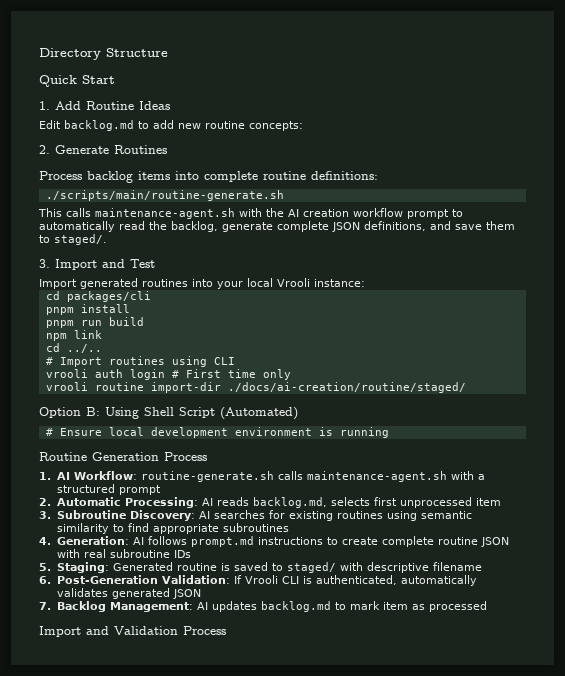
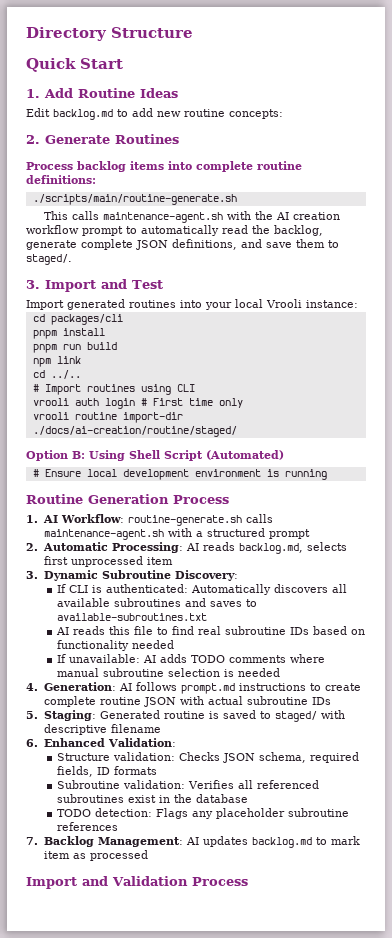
- 3. Subroutine Discovery: AI searches for existing routines using semantic similarity to find appropriate subroutines
+ 3. Dynamic Subroutine Discovery:
+ If CLI is authenticated: Automatically discovers all available subroutines and saves to available-subroutines.txt
+ AI reads this file to find real subroutine IDs based on functionality needed
+ If unavailable: AI adds TODO comments where manual subroutine selection is needed
- 4. Generation: AI follows prompt.md instructions to create complete routine JSON with real subroutine IDs
+ 4. Generation: AI follows prompt.md instructions to create complete routine JSON with actual subroutine IDs
- 6. Post-Generation Validation: If Vrooli CLI is authenticated, automatically validates generated JSON
+ 6. Enhanced Validation:
+ Structure validation: Checks JSON schema, required fields, ID formats
+ Subroutine validation: Verifies all referenced subroutines exist in the database
+ TODO detection: Flags any placeholder subroutine references

